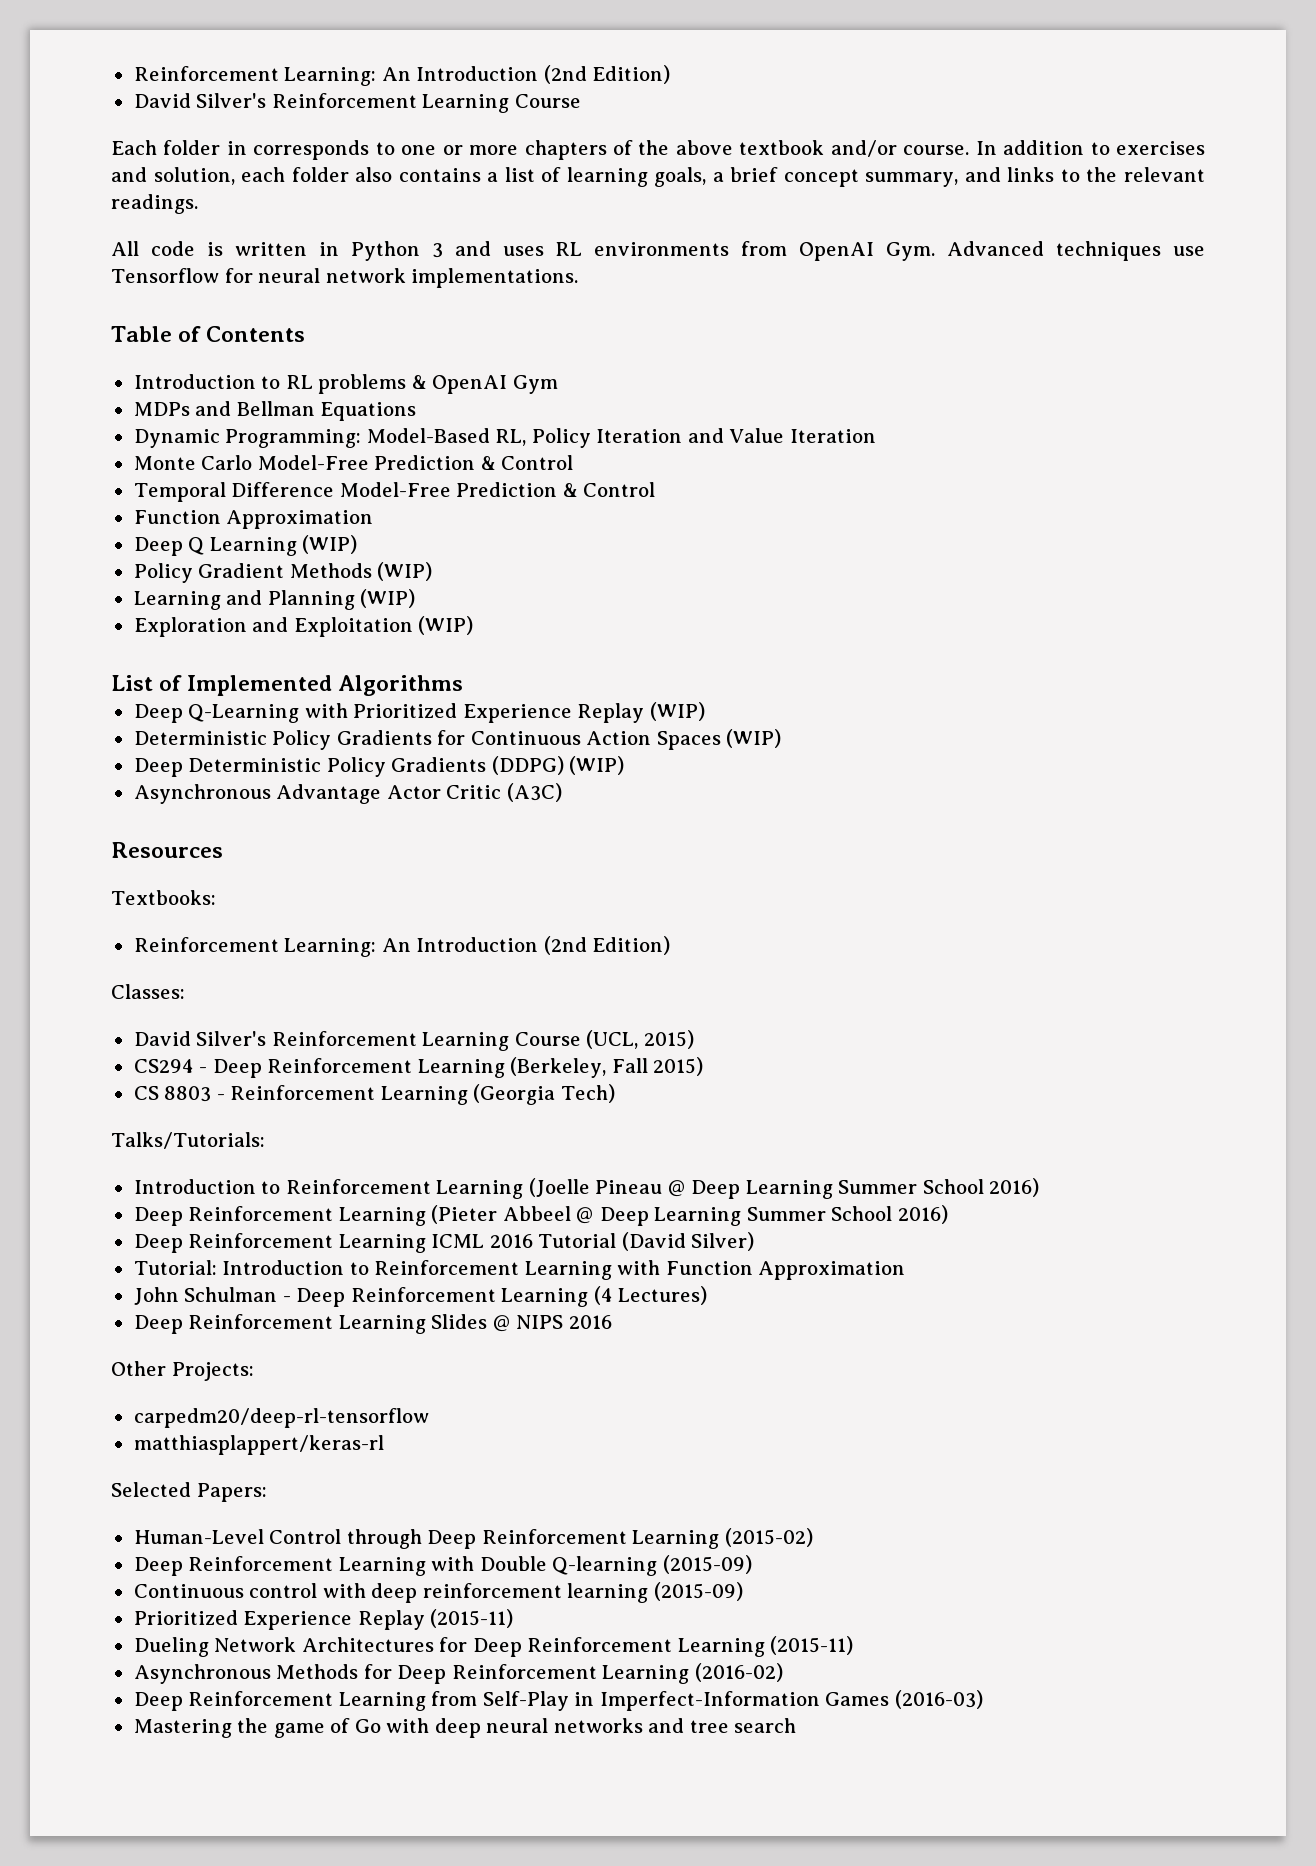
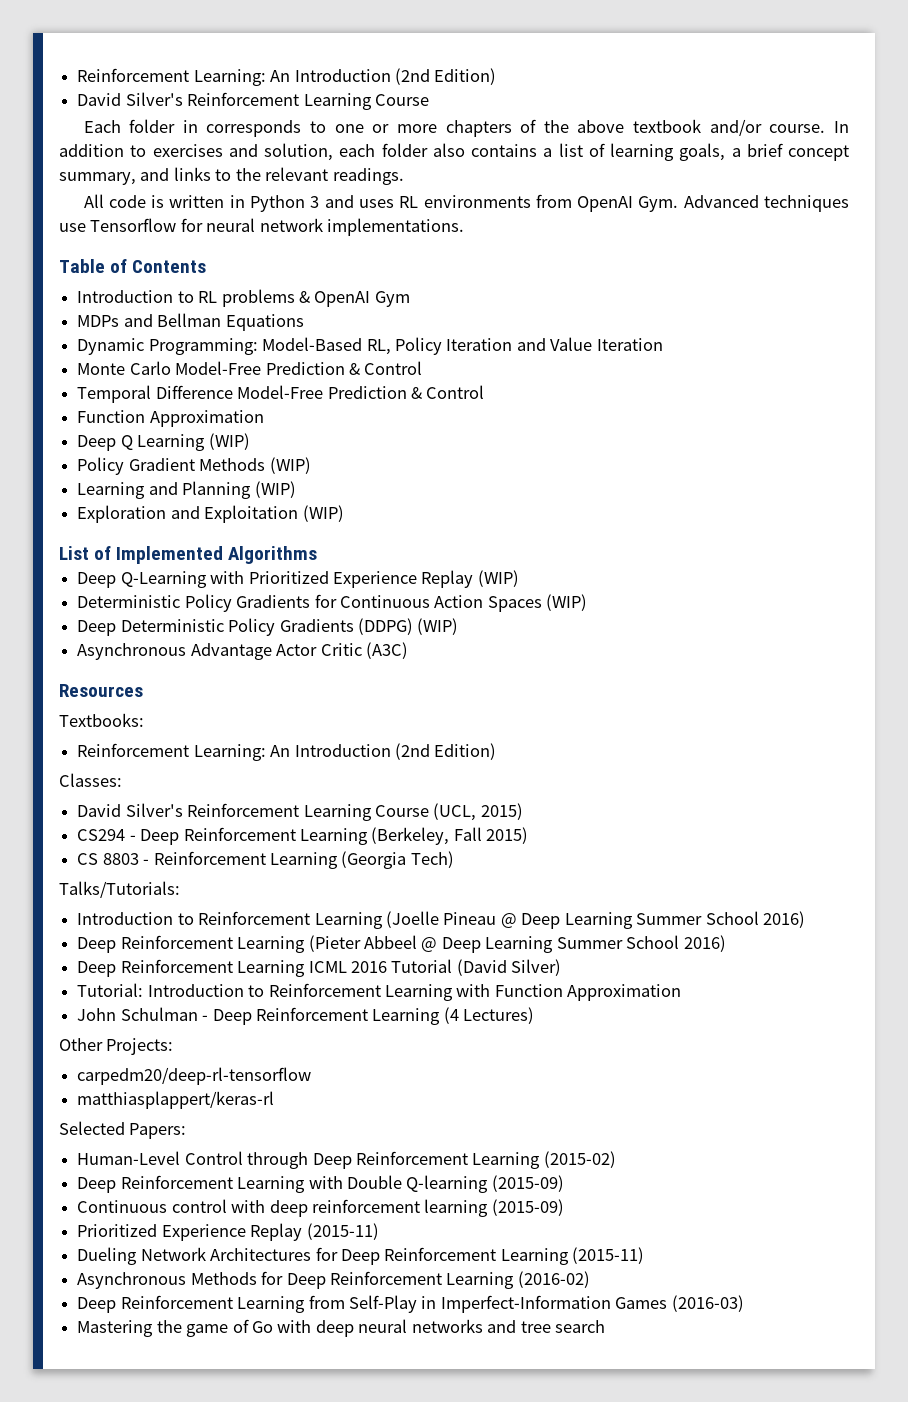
- Deep Reinforcement Learning Slides @ NIPS 2016

